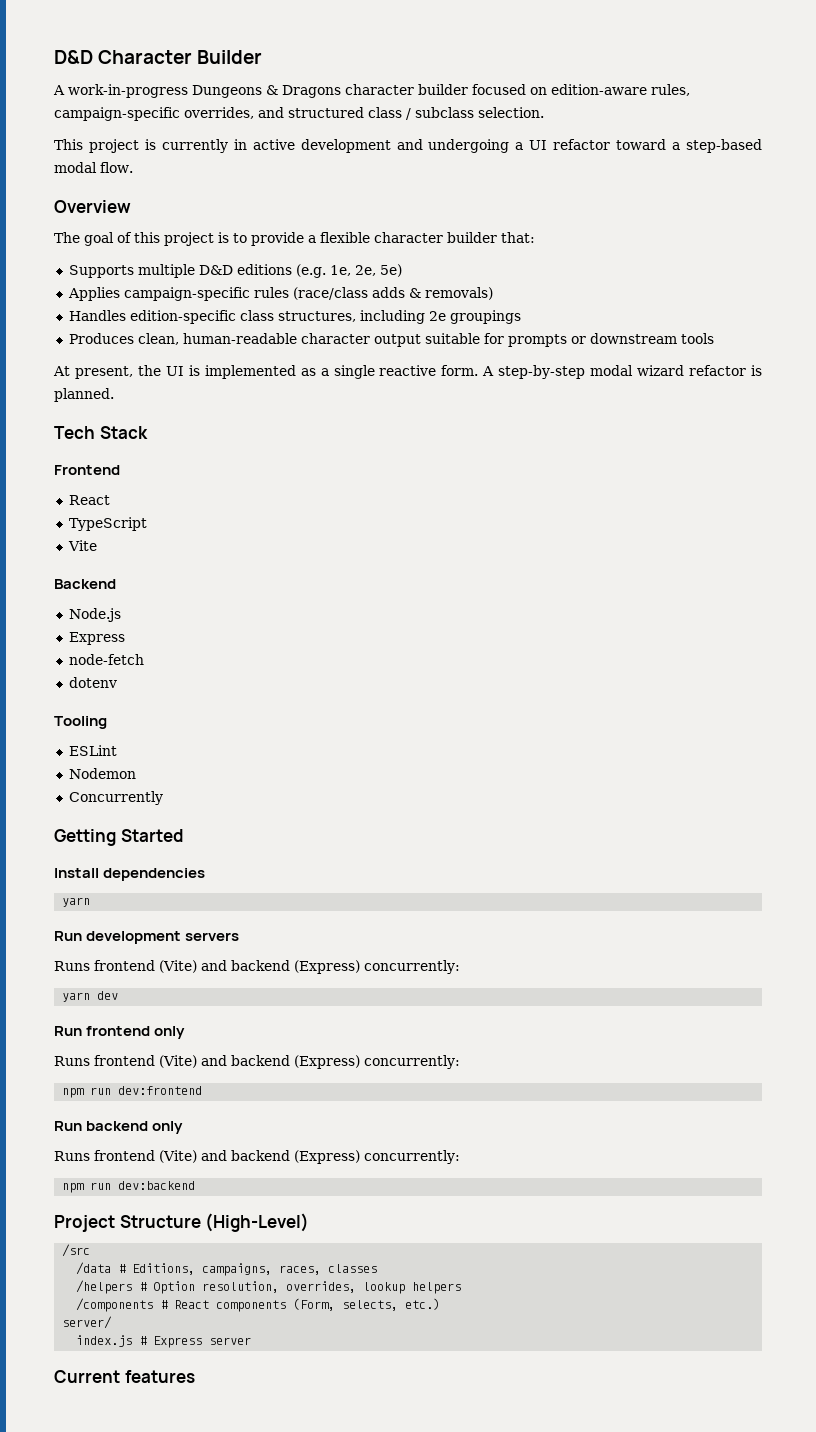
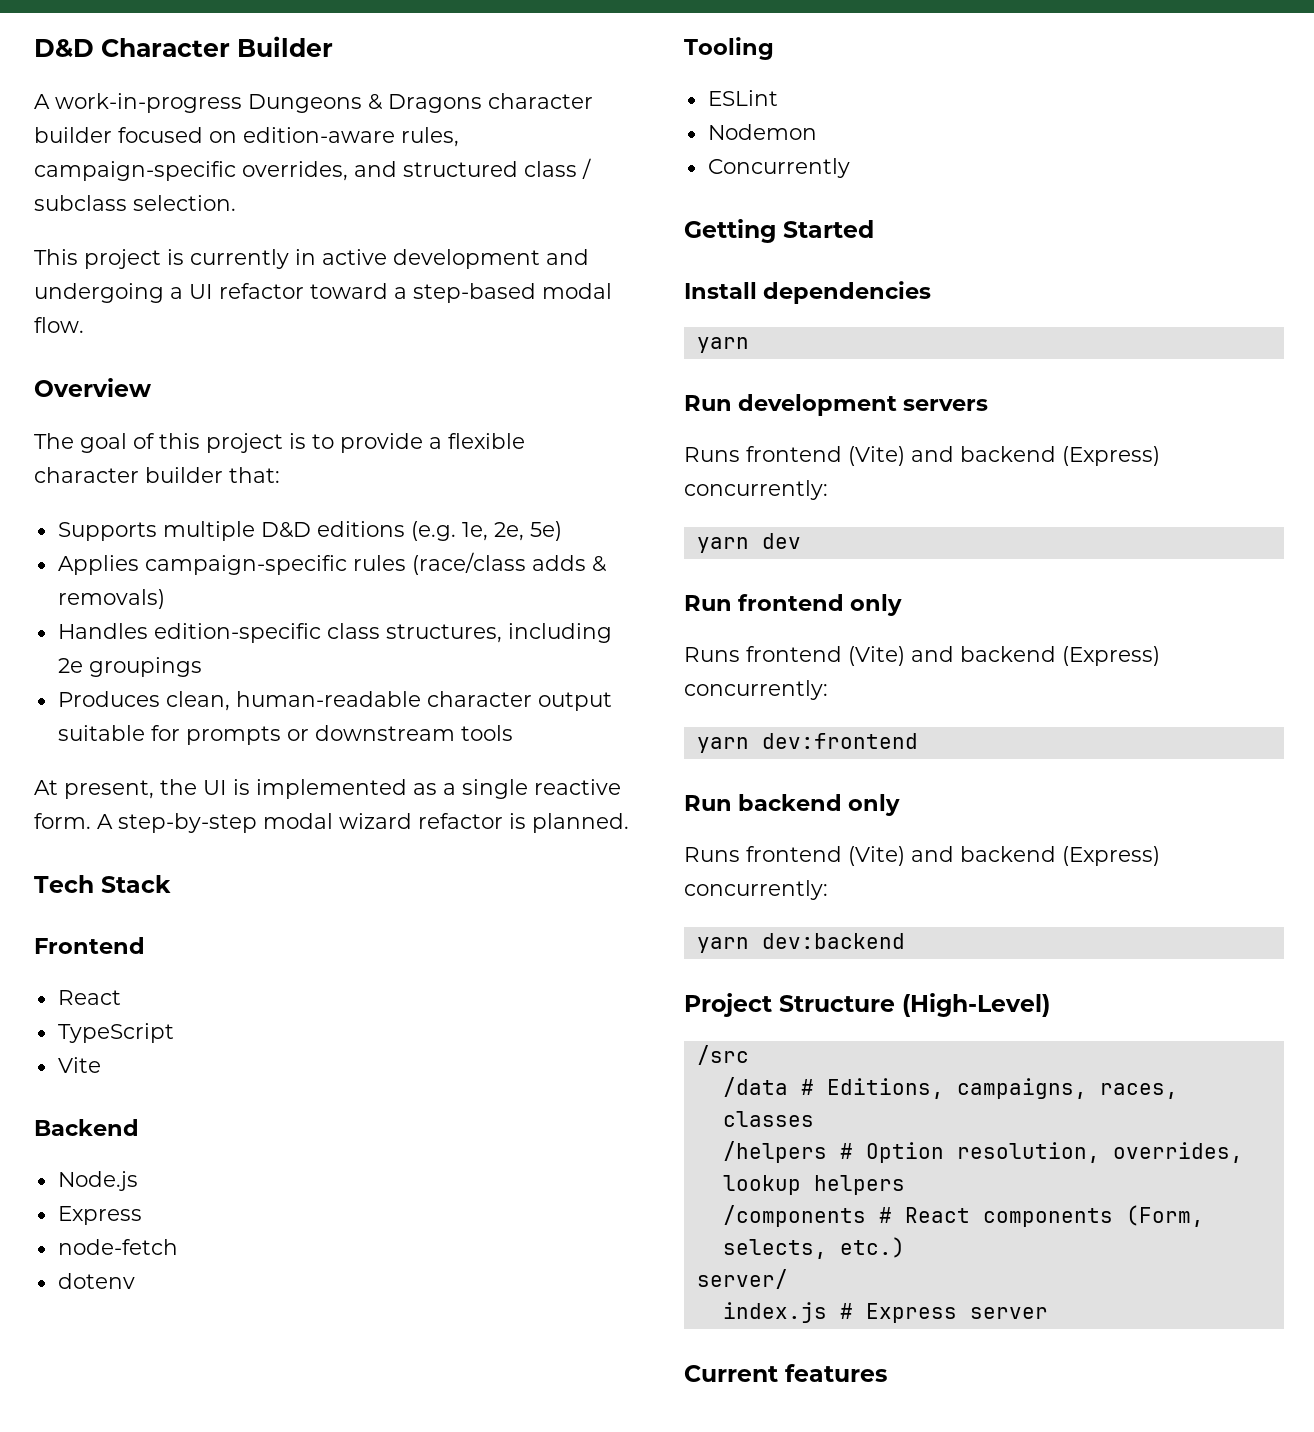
- npm run dev:frontend
+ yarn dev:frontend
- npm run dev:backend
+ yarn dev:backend

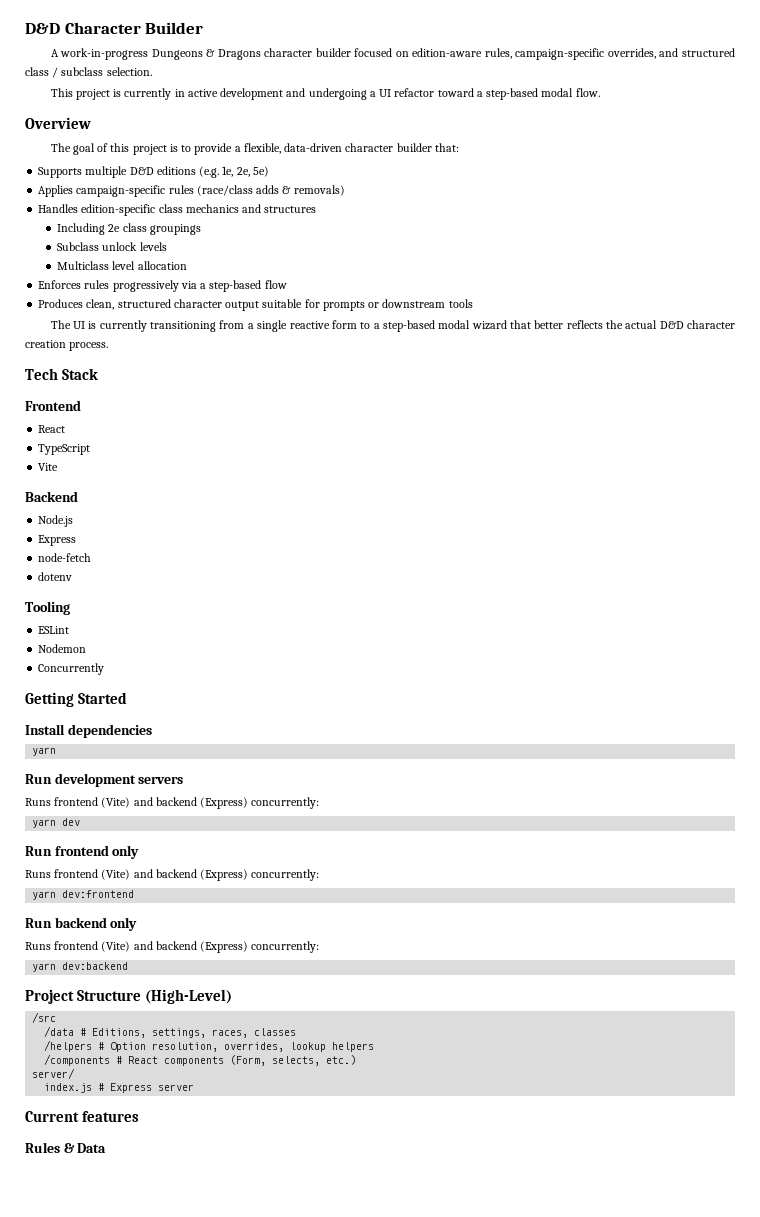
- The goal of this project is to provide a flexible character builder that:
+ The goal of this project is to provide a flexible, data-driven character builder that:
- Handles edition-specific class structures, including 2e groupings
+ Handles edition-specific class mechanics and structures
+ Including 2e class groupings
+ Subclass unlock levels
+ Multiclass level allocation
+ Enforces rules progressively via a step-based flow
- Produces clean, human-readable character output suitable for prompts or downstream tools
+ Produces clean, structured character output suitable for prompts or downstream tools
- At present, the UI is implemented as a single reactive form. A step-by-step modal wizard refactor is planned.
+ The UI is currently transitioning from a single reactive form to a step-based modal wizard that better reflects the actual D&D character creation process.
- /data # Editions, campaigns, races, classes
+ /data # Editions, settings, races, classes
+ Rules & Data

